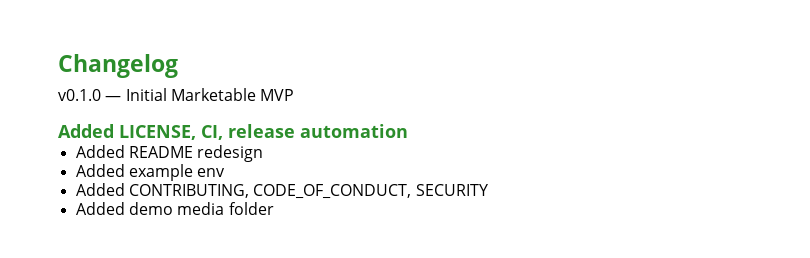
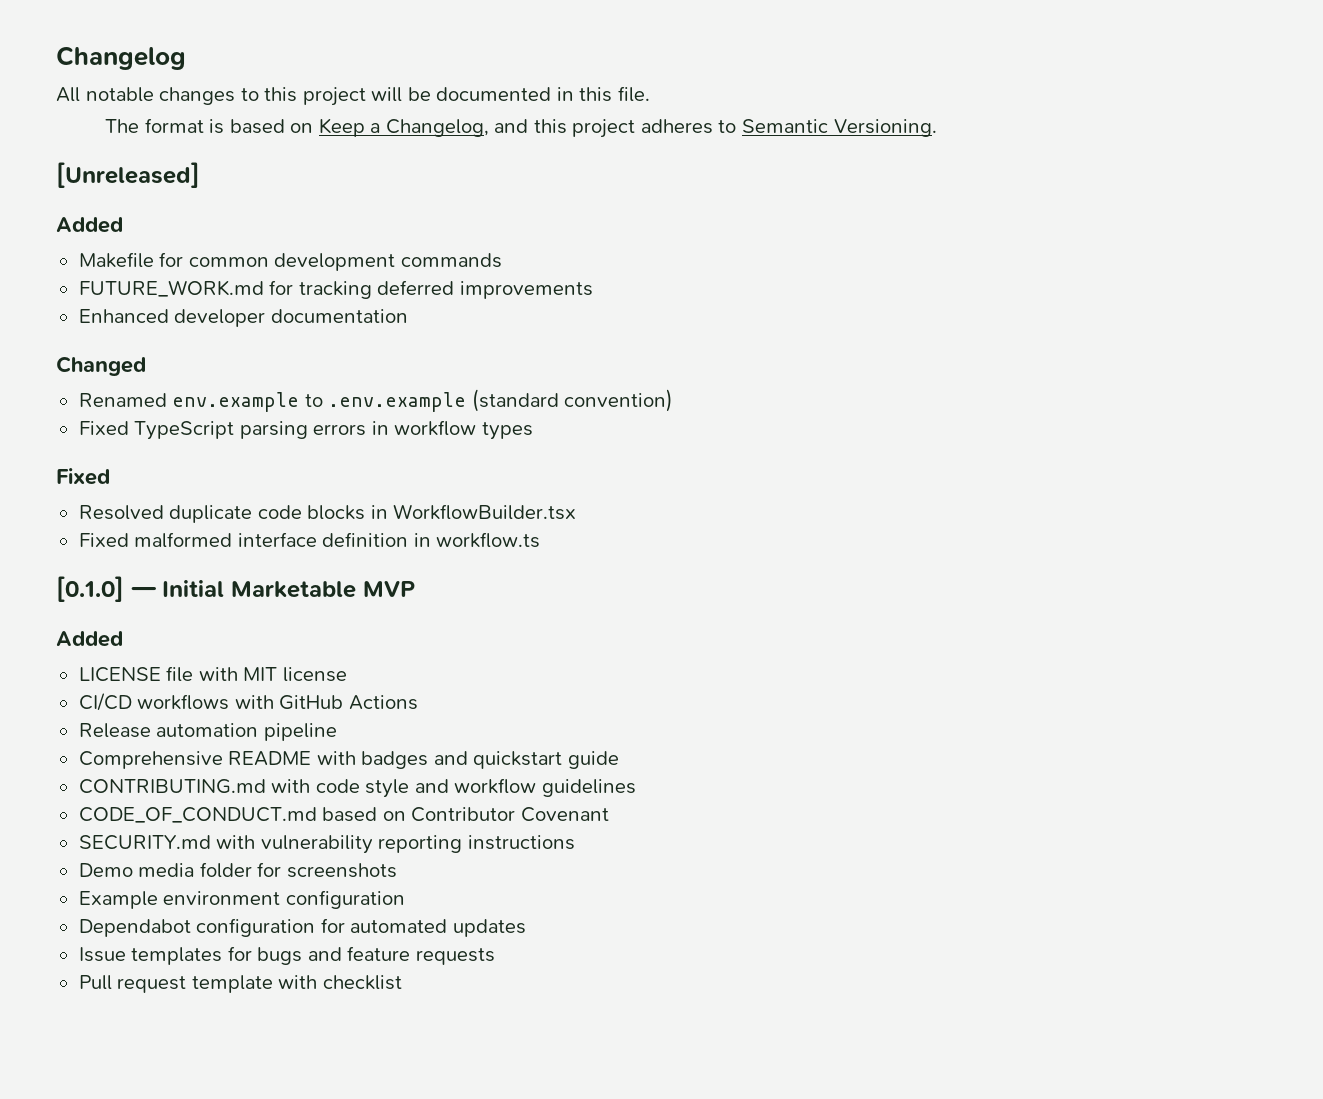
- v0.1.0 — Initial Marketable MVP
- Added LICENSE, CI, release automation
- Added README redesign
- Added example env
- Added CONTRIBUTING, CODE_OF_CONDUCT, SECURITY
- Added demo media folder
+ All notable changes to this project will be documented in this file.
+ The format is based on Keep a Changelog, and this project adheres to Semantic Versioning.
+ [Unreleased]
+ Added
+ Makefile for common development commands
+ FUTURE_WORK.md for tracking deferred improvements
+ Enhanced developer documentation
+ Changed
+ Renamed env.example to .env.example (standard convention)
+ Fixed TypeScript parsing errors in workflow types
+ Fixed
+ Resolved duplicate code blocks in WorkflowBuilder.tsx
+ Fixed malformed interface definition in workflow.ts
+ [0.1.0] — Initial Marketable MVP
+ Added
+ LICENSE file with MIT license
+ CI/CD workflows with GitHub Actions
+ Release automation pipeline
+ Comprehensive README with badges and quickstart guide
+ CONTRIBUTING.md with code style and workflow guidelines
+ CODE_OF_CONDUCT.md based on Contributor Covenant
+ SECURITY.md with vulnerability reporting instructions
+ Demo media folder for screenshots
+ Example environment configuration
+ Dependabot configuration for automated updates
+ Issue templates for bugs and feature requests
+ Pull request template with checklist

